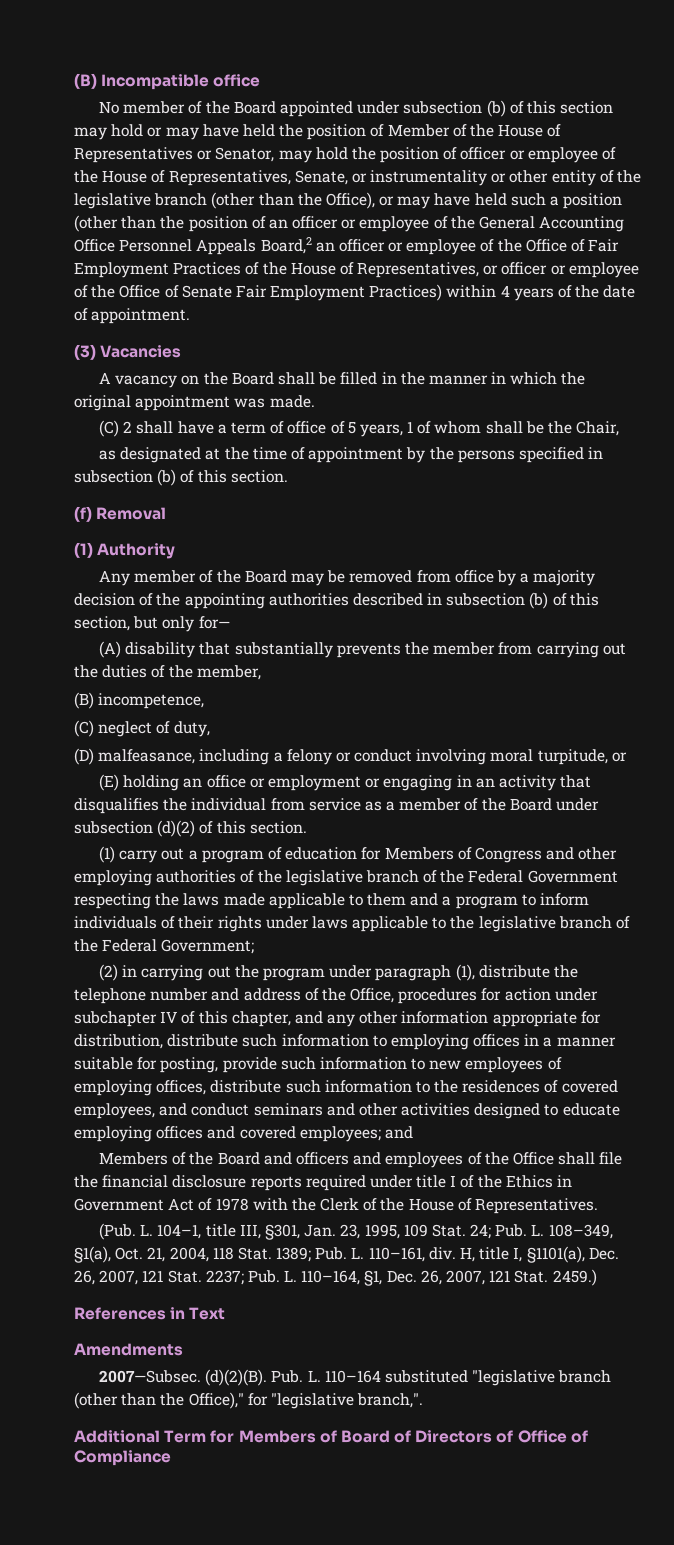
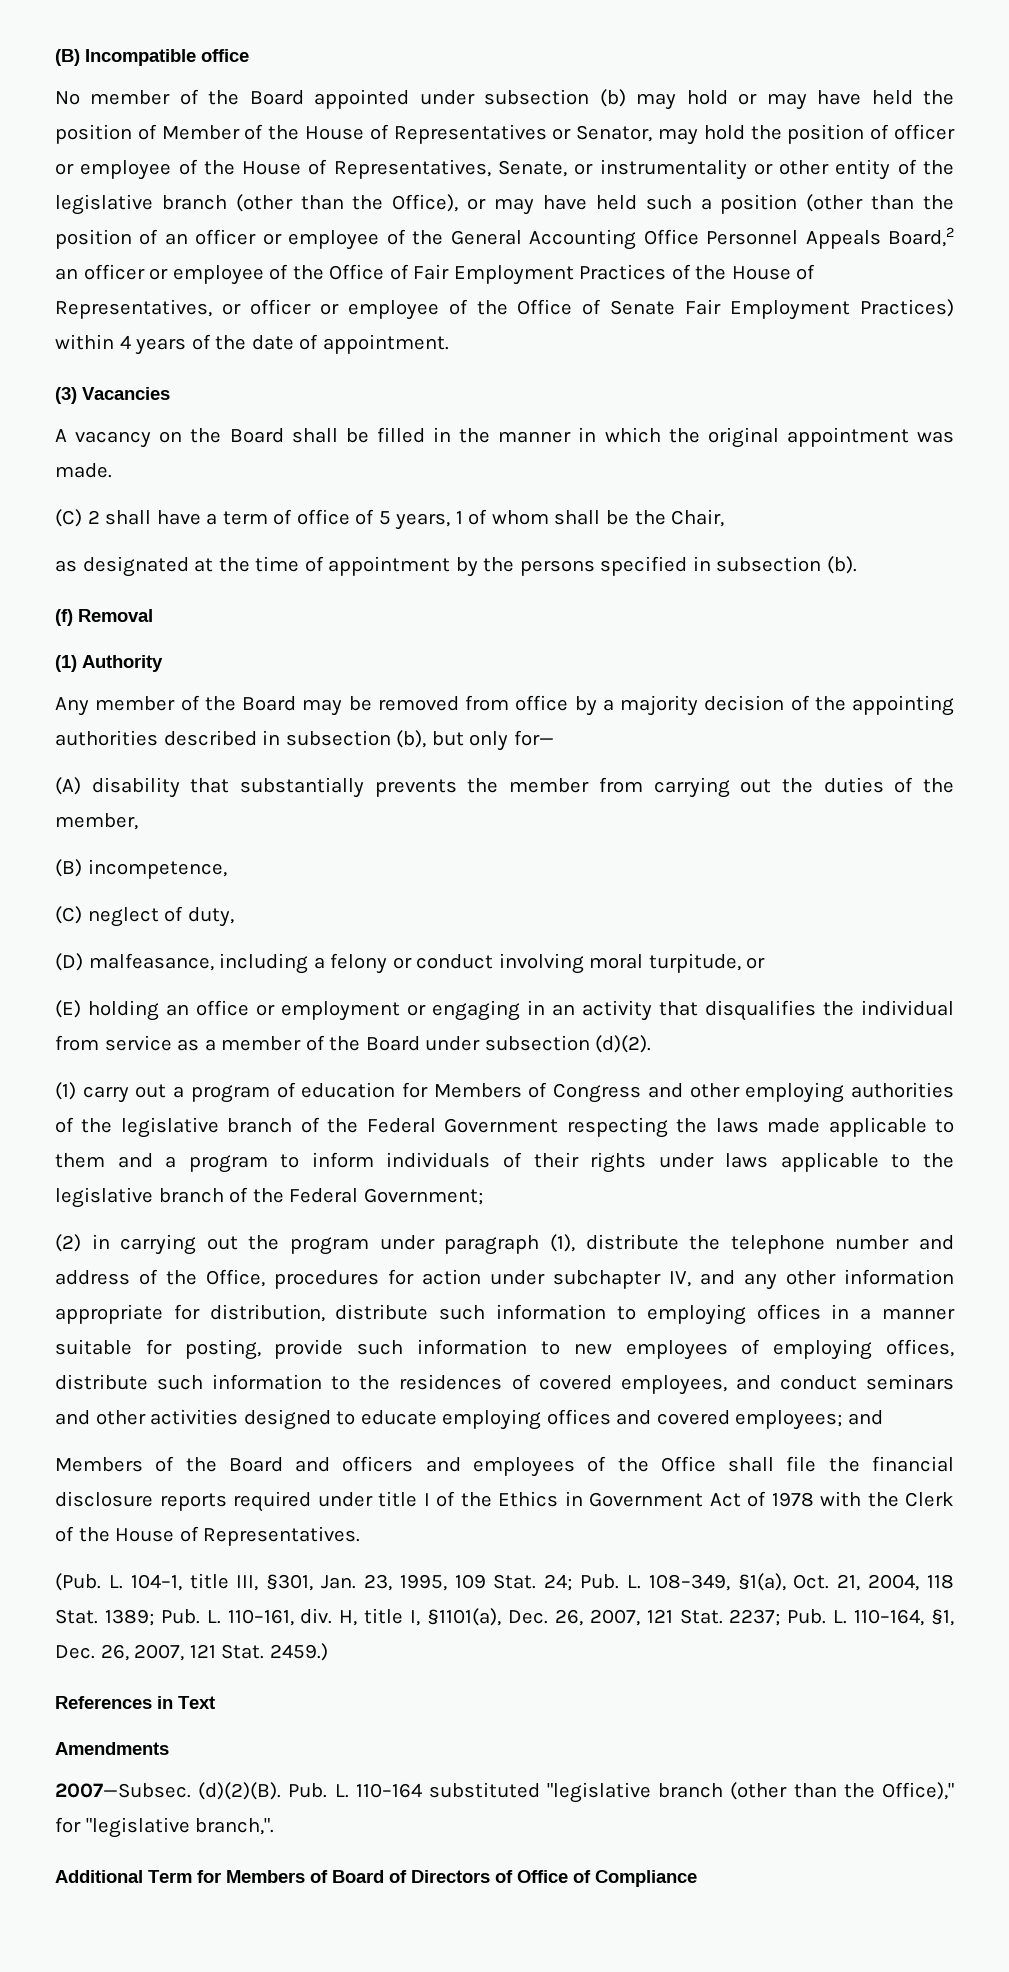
- No member of the Board appointed under subsection (b) of this section may hold or may have held the position of Member of the House of Representatives or Senator, may hold the position of officer or employee of the House of Representatives, Senate, or instrumentality or other entity of the legislative branch (other than the Office), or may have held such a position (other than the position of an officer or employee of the General Accounting Office Personnel Appeals Board,2 an officer or employee of the Office of Fair Employment Practices of the House of Representatives, or officer or employee of the Office of Senate Fair Employment Practices) within 4 years of the date of appointment.
+ No member of the Board appointed under subsection (b) may hold or may have held the position of Member of the House of Representatives or Senator, may hold the position of officer or employee of the House of Representatives, Senate, or instrumentality or other entity of the legislative branch (other than the Office), or may have held such a position (other than the position of an officer or employee of the General Accounting Office Personnel Appeals Board,2 an officer or employee of the Office of Fair Employment Practices of the House of Representatives, or officer or employee of the Office of Senate Fair Employment Practices) within 4 years of the date of appointment.
- as designated at the time of appointment by the persons specified in subsection (b) of this section.
+ as designated at the time of appointment by the persons specified in subsection (b).
- Any member of the Board may be removed from office by a majority decision of the appointing authorities described in subsection (b) of this section, but only for—
+ Any member of the Board may be removed from office by a majority decision of the appointing authorities described in subsection (b), but only for—
- (E) holding an office or employment or engaging in an activity that disqualifies the individual from service as a member of the Board under subsection (d)(2) of this section.
+ (E) holding an office or employment or engaging in an activity that disqualifies the individual from service as a member of the Board under subsection (d)(2).
- (2) in carrying out the program under paragraph (1), distribute the telephone number and address of the Office, procedures for action under subchapter IV of this chapter, and any other information appropriate for distribution, distribute such information to employing offices in a manner suitable for posting, provide such information to new employees of employing offices, distribute such information to the residences of covered employees, and conduct seminars and other activities designed to educate employing offices and covered employees;
+ (2) in carrying out the program under paragraph (1), distribute the telephone number and address of the Office, procedures for action under subchapter IV, and any other information appropriate for distribution, distribute such information to employing offices in a manner suitable for posting, provide such information to new employees of employing offices, distribute such information to the residences of covered employees, and conduct seminars and other activities designed to educate employing offices and covered employees;

